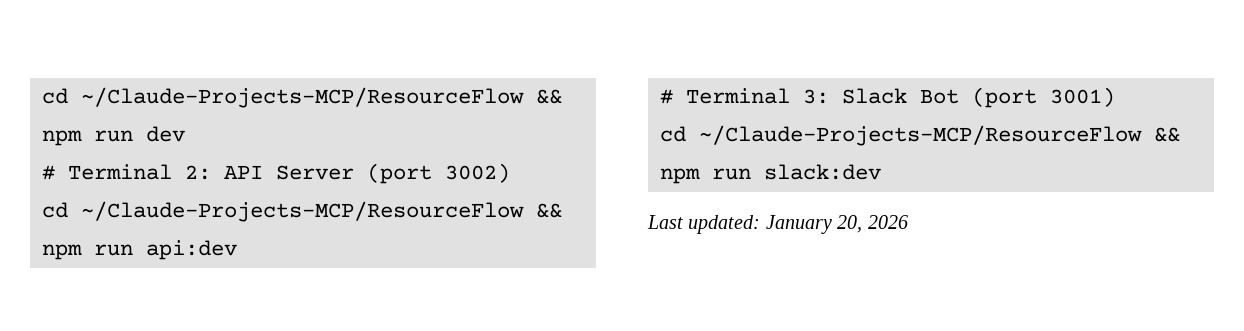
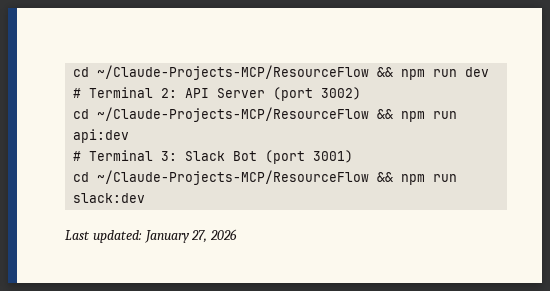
- Last updated: January 20, 2026
+ Last updated: January 27, 2026

